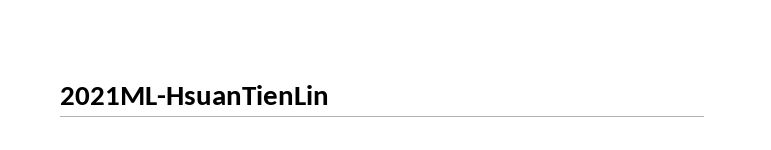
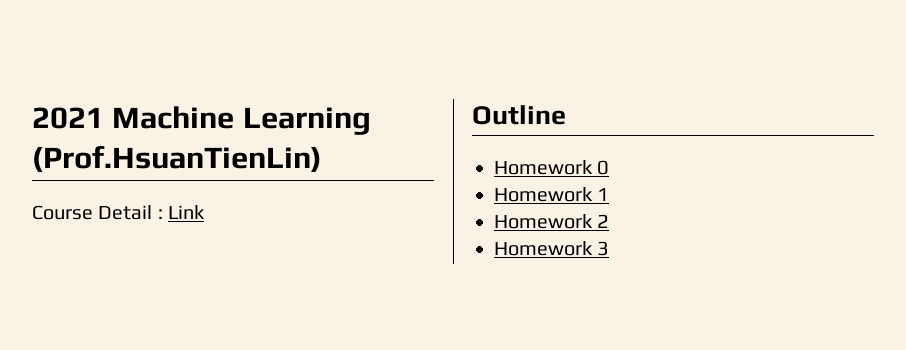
- 2021ML-HsuanTienLin
+ 2021 Machine Learning (Prof.HsuanTienLin)
+ Course Detail : Link
+ Outline
+ Homework 0
+ Homework 1
+ Homework 2
+ Homework 3

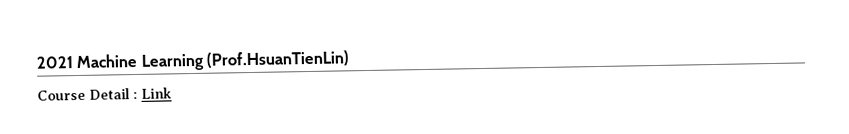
- Outline
- Homework 0
- Homework 1
- Homework 2
- Homework 3

